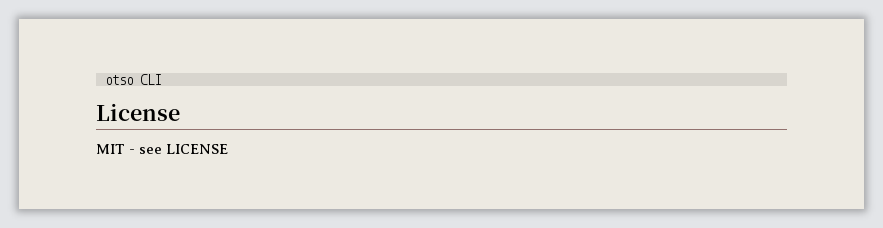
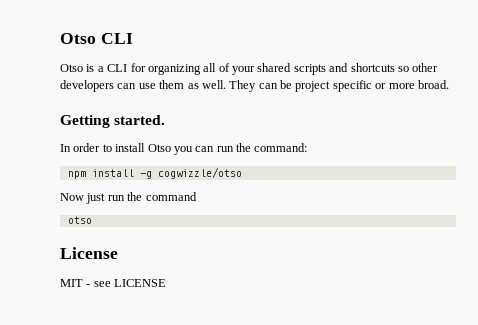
+ Otso CLI
+ Otso is a CLI for organizing all of your shared scripts and shortcuts so other developers can use them as well. They can be project specific or more broad.
+ Getting started.
+ In order to install Otso you can run the command:
+ npm install -g cogwizzle/otso
+ Now just run the command
- otso CLI
+ otso

